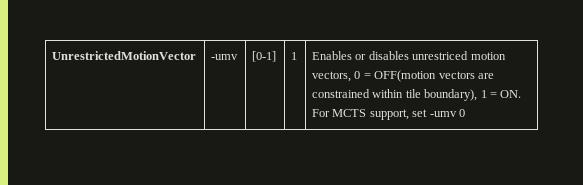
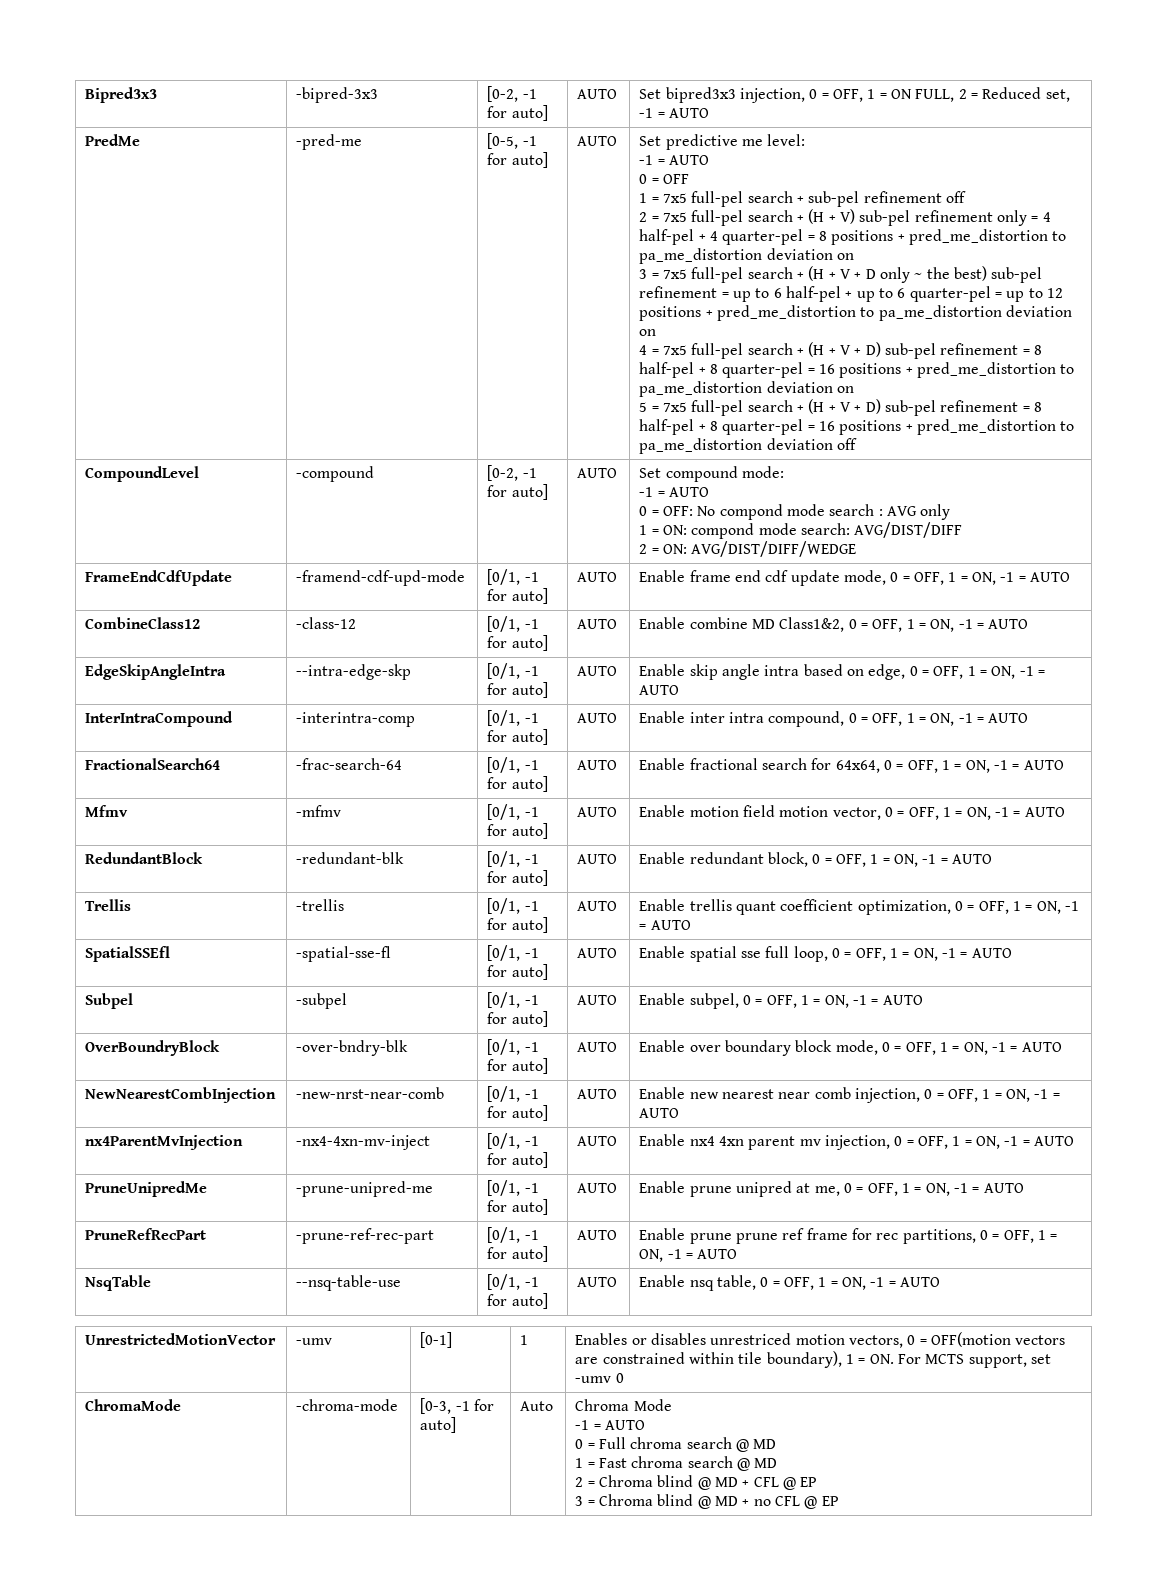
+ Bipred3x3 | -bipred-3x3 | [0-2, -1 for auto] | AUTO | Set bipred3x3 injection, 0 = OFF, 1 = ON FULL, 2 = Reduced set, -1 = AUTO
+ PredMe | -pred-me | [0-5, -1 for auto] | AUTO | Set predictive me level:
+ -1 = AUTO
+ 0 = OFF
+ 1 = 7x5 full-pel search + sub-pel refinement off
+ 2 = 7x5 full-pel search + (H + V) sub-pel refinement only = 4 half-pel + 4 quarter-pel = 8 positions + pred_me_distortion to pa_me_distortion deviation on
+ 3 = 7x5 full-pel search + (H + V + D only ~ the best) sub-pel refinement = up to 6 half-pel + up to 6 quarter-pel = up to 12 positions + pred_me_distortion to pa_me_distortion deviation on
+ 4 = 7x5 full-pel search + (H + V + D) sub-pel refinement = 8 half-pel + 8 quarter-pel = 16 positions + pred_me_distortion to pa_me_distortion deviation on
+ 5 = 7x5 full-pel search + (H + V + D) sub-pel refinement = 8 half-pel + 8 quarter-pel = 16 positions + pred_me_distortion to pa_me_distortion deviation off
+ CompoundLevel | -compound | [0-2, -1 for auto] | AUTO | Set compound mode:
+ -1 = AUTO
+ 0 = OFF: No compond mode search : AVG only
+ 1 = ON: compond mode search: AVG/DIST/DIFF
+ 2 = ON: AVG/DIST/DIFF/WEDGE
+ FrameEndCdfUpdate | -framend-cdf-upd-mode | [0/1, -1 for auto] | AUTO | Enable frame end cdf update mode, 0 = OFF, 1 = ON, -1 = AUTO
+ CombineClass12 | -class-12 | [0/1, -1 for auto] | AUTO | Enable combine MD Class1&2, 0 = OFF, 1 = ON, -1 = AUTO
+ EdgeSkipAngleIntra | --intra-edge-skp | [0/1, -1 for auto] | AUTO | Enable skip angle intra based on edge, 0 = OFF, 1 = ON, -1 = AUTO
+ InterIntraCompound | -interintra-comp | [0/1, -1 for auto] | AUTO | Enable inter intra compound, 0 = OFF, 1 = ON, -1 = AUTO
+ FractionalSearch64 | -frac-search-64 | [0/1, -1 for auto] | AUTO | Enable fractional search for 64x64, 0 = OFF, 1 = ON, -1 = AUTO
+ Mfmv | -mfmv | [0/1, -1 for auto] | AUTO | Enable motion field motion vector, 0 = OFF, 1 = ON, -1 = AUTO
+ RedundantBlock | -redundant-blk | [0/1, -1 for auto] | AUTO | Enable redundant block, 0 = OFF, 1 = ON, -1 = AUTO
+ Trellis | -trellis | [0/1, -1 for auto] | AUTO | Enable trellis quant coefficient optimization, 0 = OFF, 1 = ON, -1 = AUTO
+ SpatialSSEfl | -spatial-sse-fl | [0/1, -1 for auto] | AUTO | Enable spatial sse full loop, 0 = OFF, 1 = ON, -1 = AUTO
+ Subpel | -subpel | [0/1, -1 for auto] | AUTO | Enable subpel, 0 = OFF, 1 = ON, -1 = AUTO
+ OverBoundryBlock | -over-bndry-blk | [0/1, -1 for auto] | AUTO | Enable over boundary block mode, 0 = OFF, 1 = ON, -1 = AUTO
+ NewNearestCombInjection | -new-nrst-near-comb | [0/1, -1 for auto] | AUTO | Enable new nearest near comb injection, 0 = OFF, 1 = ON, -1 = AUTO
+ nx4ParentMvInjection | -nx4-4xn-mv-inject | [0/1, -1 for auto] | AUTO | Enable nx4 4xn parent mv injection, 0 = OFF, 1 = ON, -1 = AUTO
+ PruneUnipredMe | -prune-unipred-me | [0/1, -1 for auto] | AUTO | Enable prune unipred at me, 0 = OFF, 1 = ON, -1 = AUTO
+ PruneRefRecPart | -prune-ref-rec-part | [0/1, -1 for auto] | AUTO | Enable prune prune ref frame for rec partitions, 0 = OFF, 1 = ON, -1 = AUTO
+ NsqTable | --nsq-table-use | [0/1, -1 for auto] | AUTO | Enable nsq table, 0 = OFF, 1 = ON, -1 = AUTO
+ ChromaMode | -chroma-mode | [0-3, -1 for auto] | Auto | Chroma Mode
+ -1 = AUTO
+ 0 = Full chroma search @ MD
+ 1 = Fast chroma search @ MD
+ 2 = Chroma blind @ MD + CFL @ EP
+ 3 = Chroma blind @ MD + no CFL @ EP

